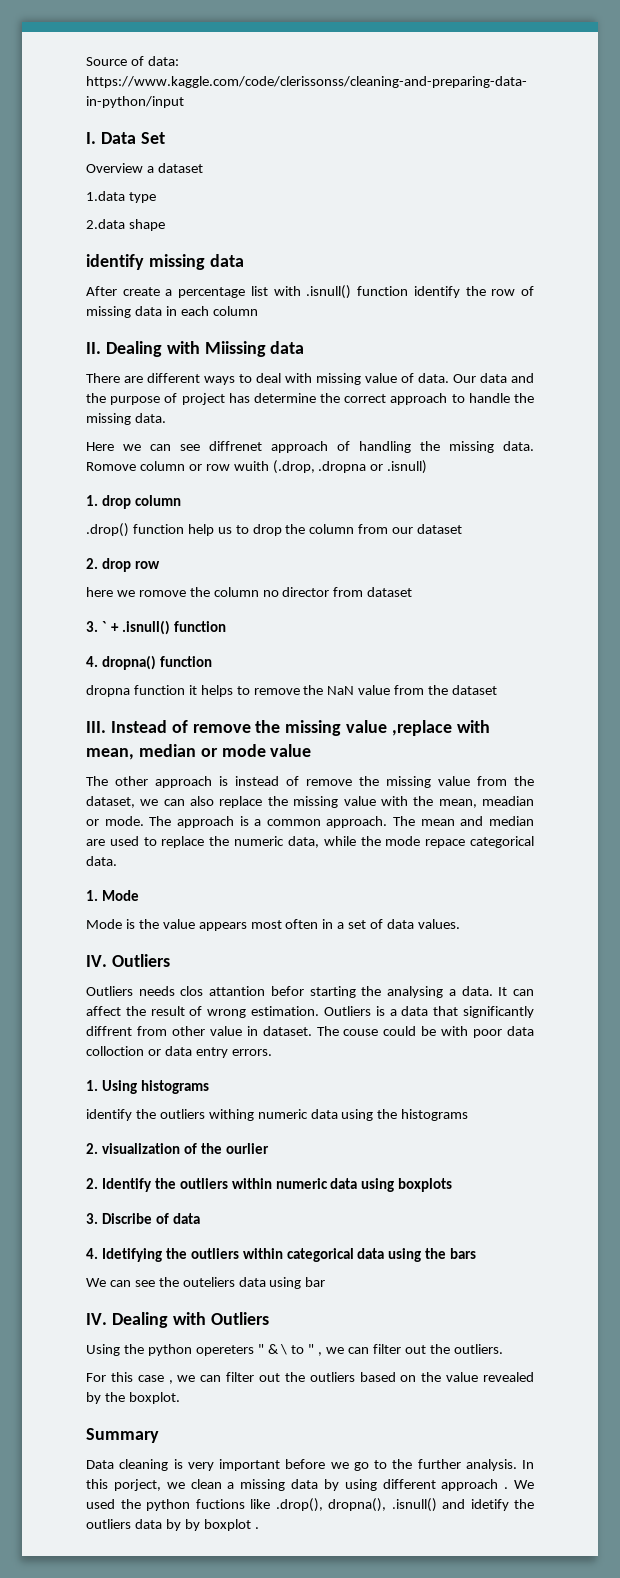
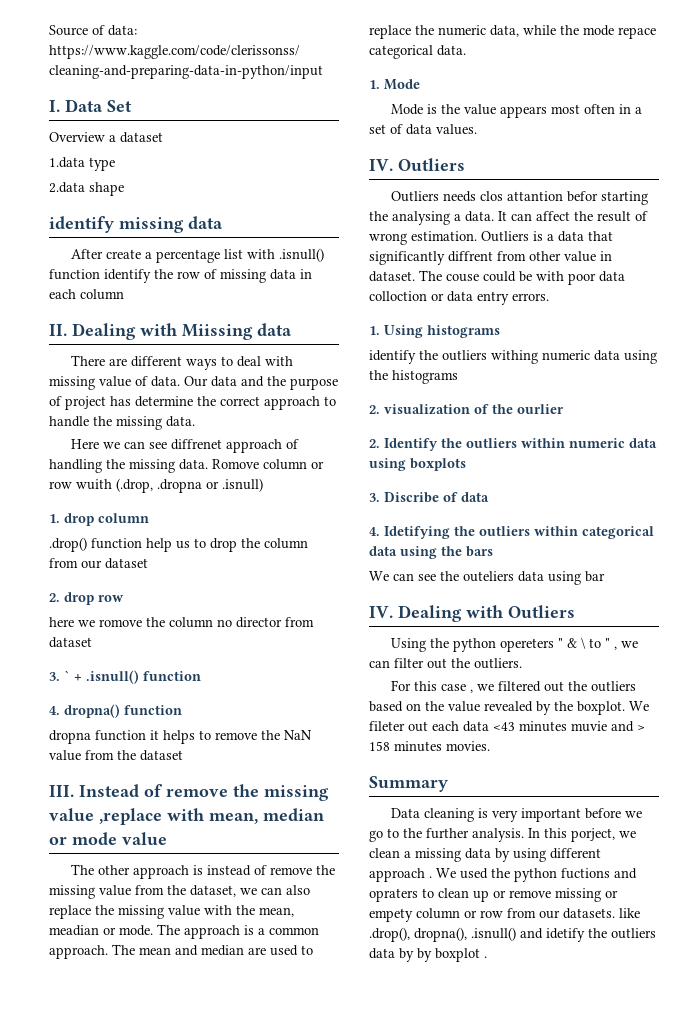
- For this case , we can filter out the outliers based on the value revealed by the boxplot.
+ For this case , we filtered out the outliers based on the value revealed by the boxplot. We fileter out each data <43 minutes muvie and > 158 minutes movies.
- We used the python fuctions like .drop(), dropna(), .isnull() and idetify the outliers data by by boxplot .
+ We used the python fuctions and opraters to clean up or remove missing or empety column or row from our datasets. like .drop(), dropna(), .isnull() and idetify the outliers data by by boxplot .

